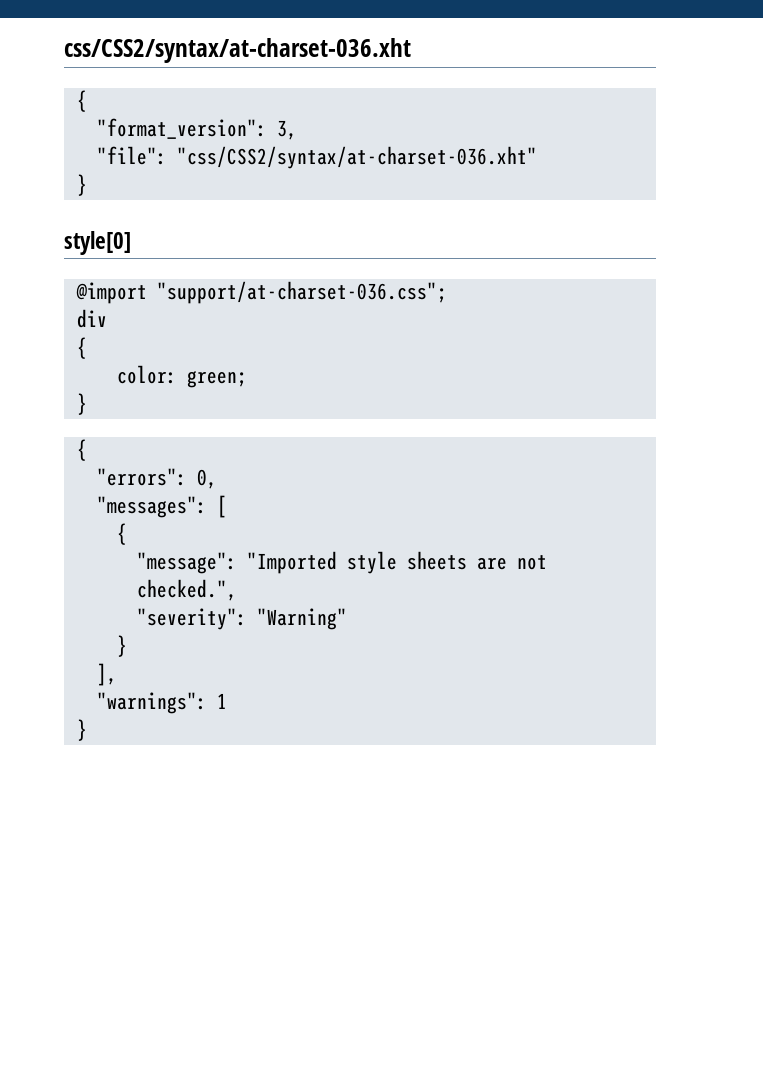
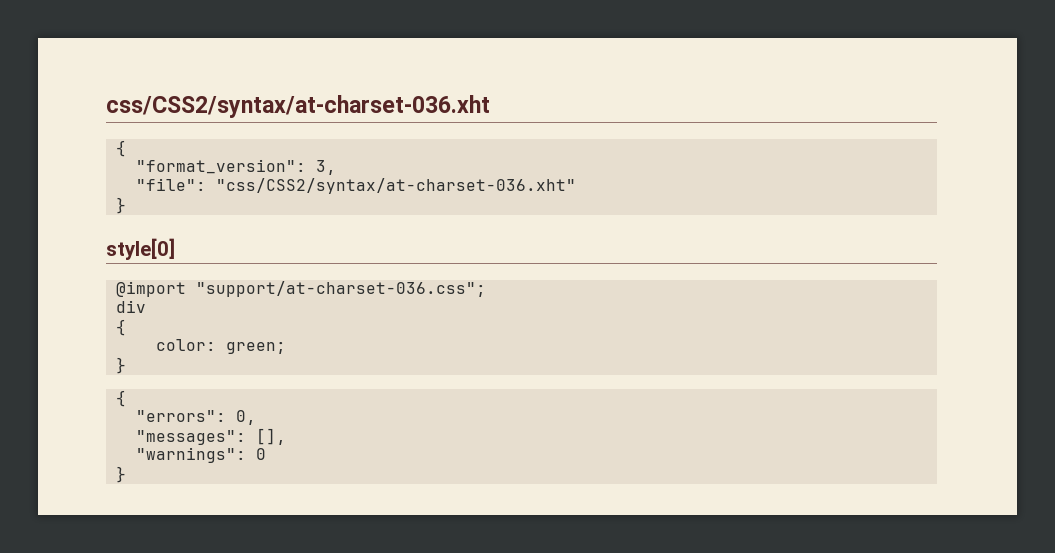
- "messages": [
- {
- "message": "Imported style sheets are not checked.",
- "severity": "Warning"
- }
- ],
- "warnings": 1
+ "messages": [],
+ "warnings": 0

